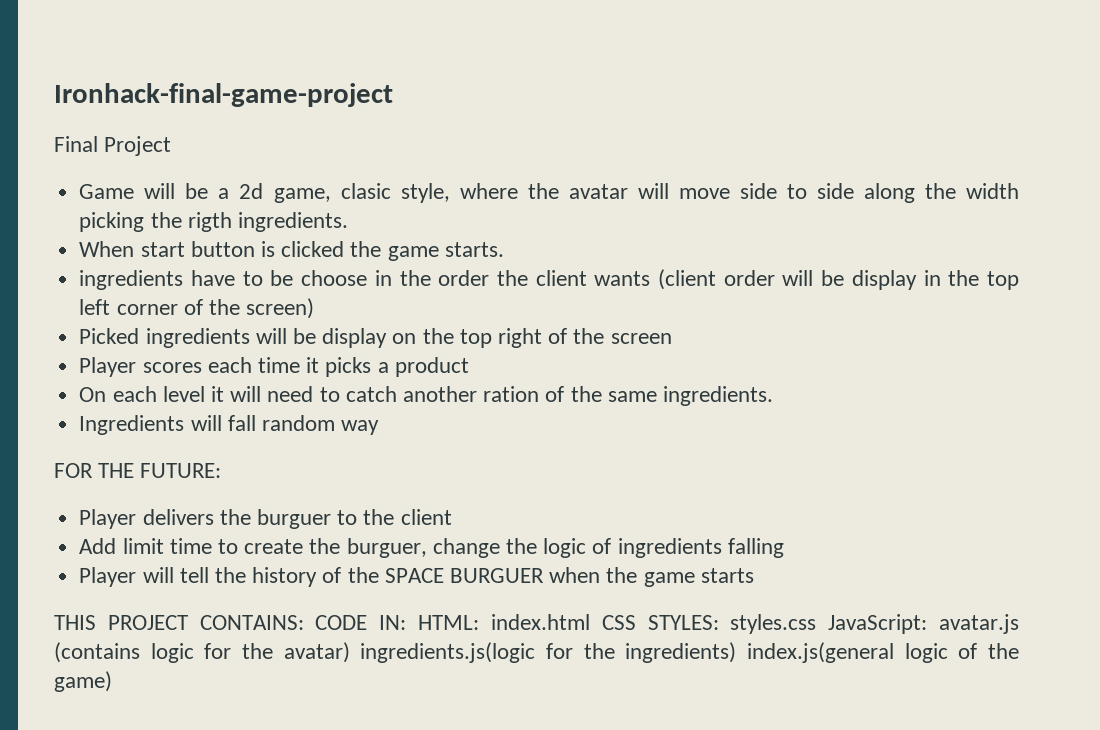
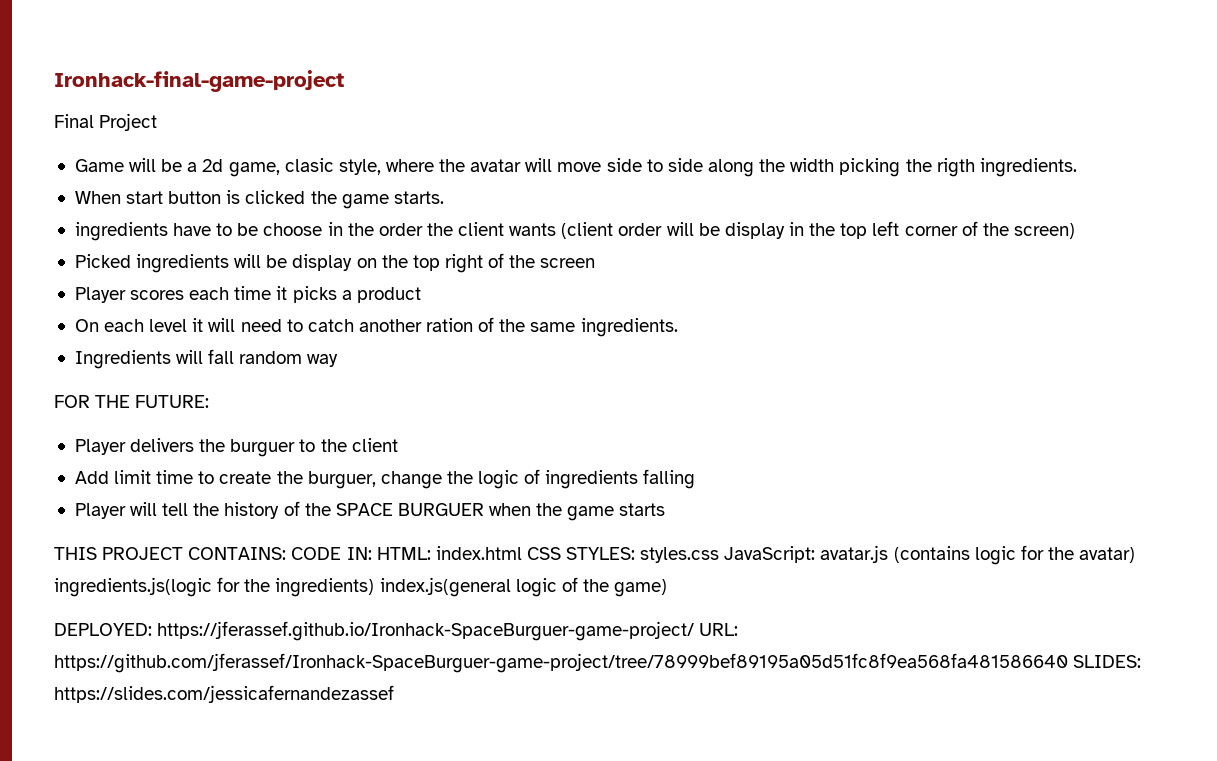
+ DEPLOYED: https://jferassef.github.io/Ironhack-SpaceBurguer-game-project/ URL: https://github.com/jferassef/Ironhack-SpaceBurguer-game-project/tree/78999bef89195a05d51fc8f9ea568fa481586640 SLIDES: https://slides.com/jessicafernandezassef

